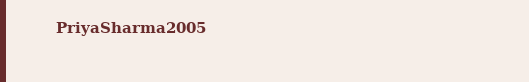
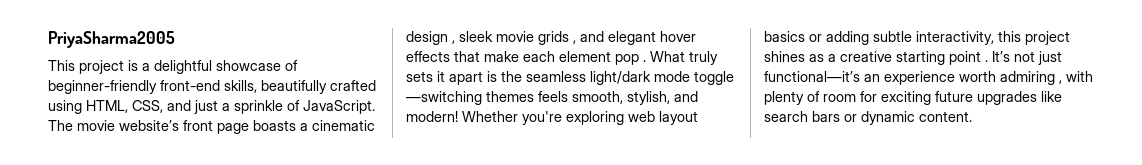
+ This project is a delightful showcase of beginner-friendly front-end skills, beautifully crafted using HTML, CSS, and just a sprinkle of JavaScript. The movie website’s front page boasts a cinematic design , sleek movie grids , and elegant hover effects that make each element pop . What truly sets it apart is the seamless light/dark mode toggle —switching themes feels smooth, stylish, and modern! Whether you're exploring web layout basics or adding subtle interactivity, this project shines as a creative starting point . It’s not just functional—it’s an experience worth admiring , with plenty of room for exciting future upgrades like search bars or dynamic content.

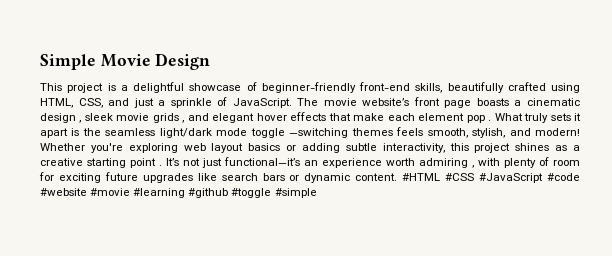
- PriyaSharma2005
+ Simple Movie Design
+ #HTML #CSS #JavaScript #code #website #movie #learning #github #toggle #simple

